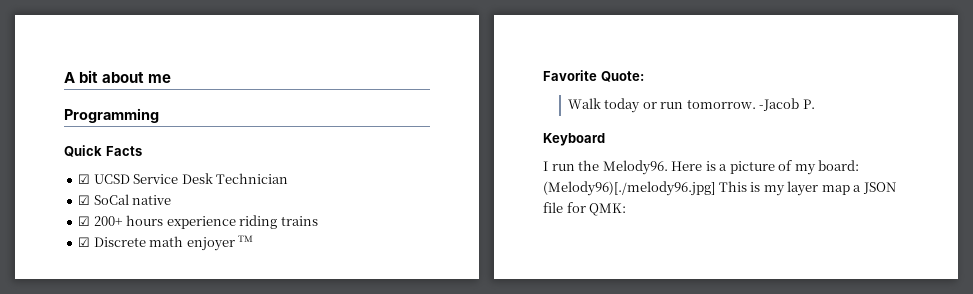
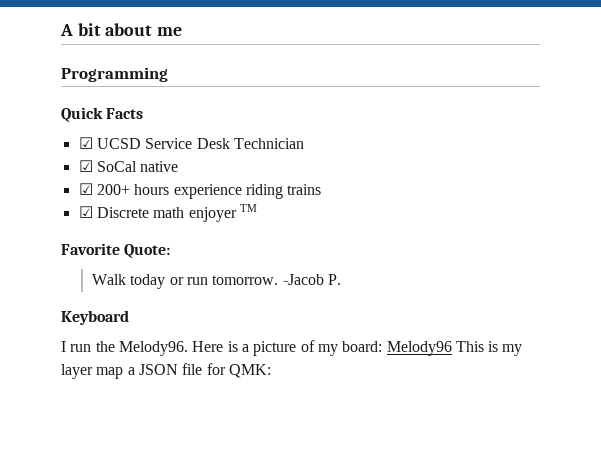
- Here is a picture of my board: (Melody96)[./melody96.jpg] This is my layer map a JSON file for QMK:
+ Here is a picture of my board: Melody96 This is my layer map a JSON file for QMK:

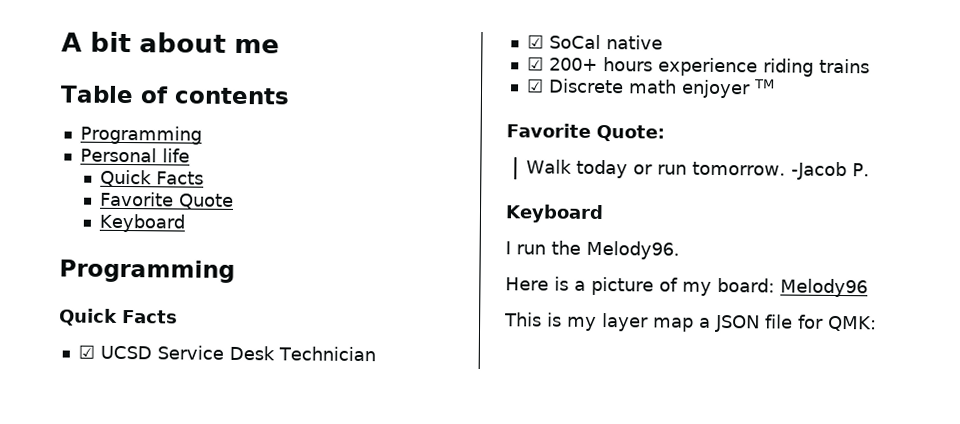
+ Table of contents
+ Programming
+ Personal life
+ Quick Facts
+ Favorite Quote
+ Keyboard
- I run the Melody96. Here is a picture of my board: Melody96 This is my layer map a JSON file for QMK:
+ I run the Melody96.
+ Here is a picture of my board: Melody96
+ This is my layer map a JSON file for QMK:

